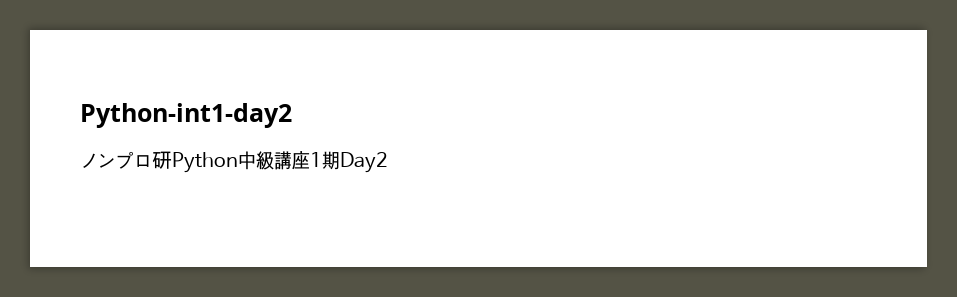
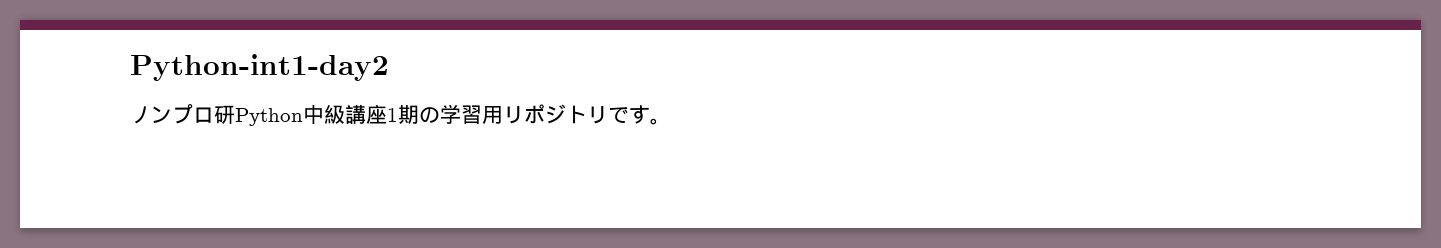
- ノンプロ研Python中級講座1期Day2
+ ノンプロ研Python中級講座1期の学習用リポジトリです。

